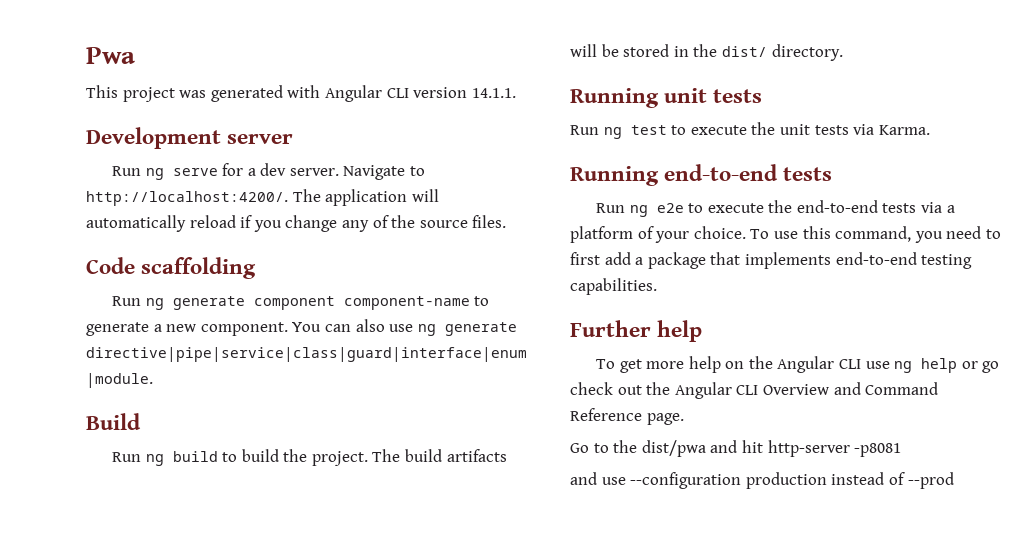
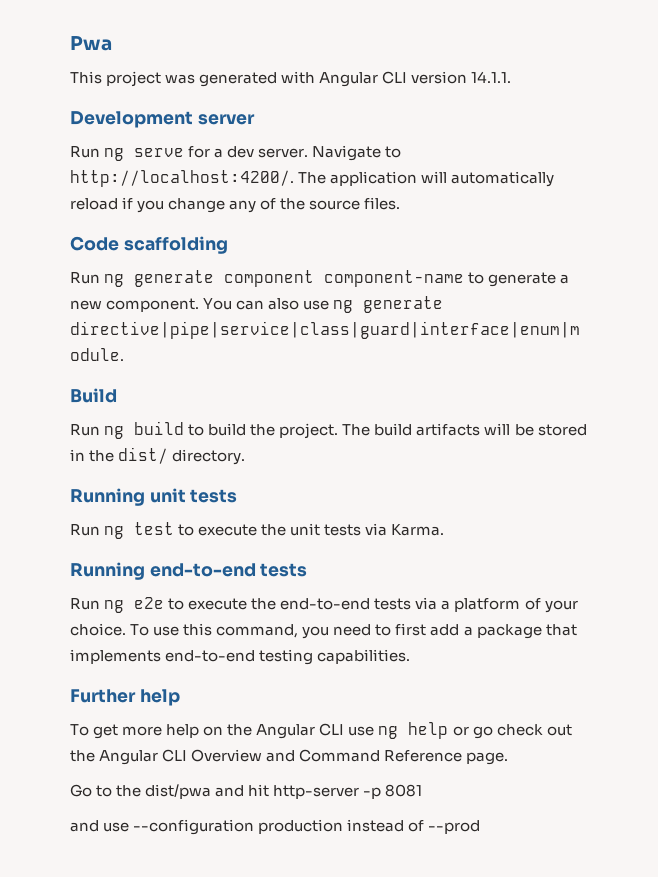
- Go to the dist/pwa and hit http-server -p8081
+ Go to the dist/pwa and hit http-server -p 8081

